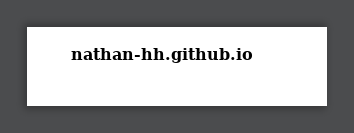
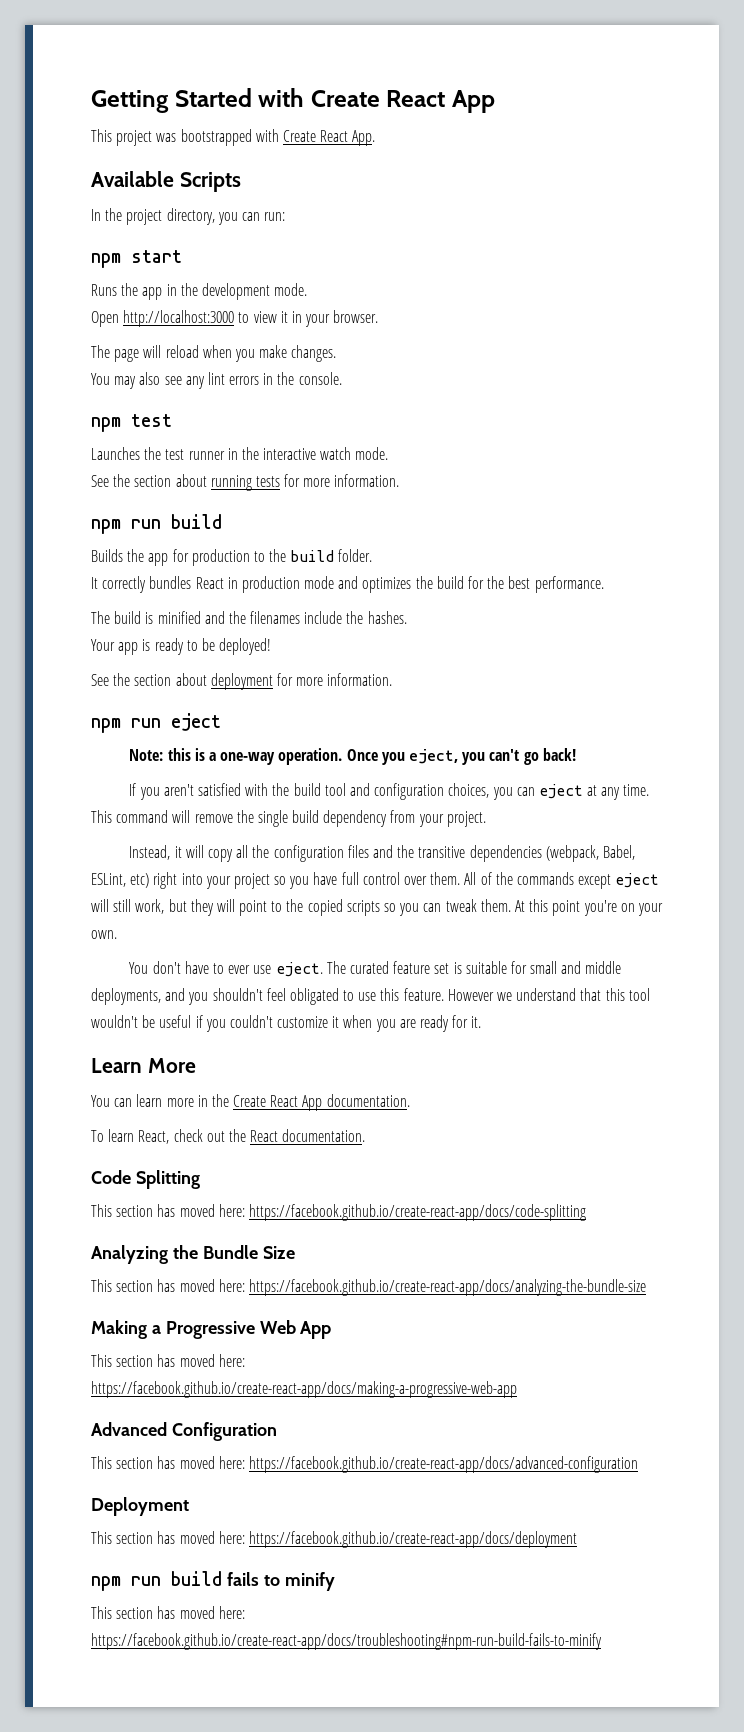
- nathan-hh.github.io
+ Getting Started with Create React App
+ This project was bootstrapped with Create React App.
+ Available Scripts
+ In the project directory, you can run:
+ npm start
+ Runs the app in the development mode.
+ Open http://localhost:3000 to view it in your browser.
+ The page will reload when you make changes.
+ You may also see any lint errors in the console.
+ npm test
+ Launches the test runner in the interactive watch mode.
+ See the section about running tests for more information.
+ npm run build
+ Builds the app for production to the build folder.
+ It correctly bundles React in production mode and optimizes the build for the best performance.
+ The build is minified and the filenames include the hashes.
+ Your app is ready to be deployed!
+ See the section about deployment for more information.
+ npm run eject
+ Note: this is a one-way operation. Once you eject, you can't go back!
+ If you aren't satisfied with the build tool and configuration choices, you can eject at any time. This command will remove the single build dependency from your project.
+ Instead, it will copy all the configuration files and the transitive dependencies (webpack, Babel, ESLint, etc) right into your project so you have full control over them. All of the commands except eject will still work, but they will point to the copied scripts so you can tweak them. At this point you're on your own.
+ You don't have to ever use eject. The curated feature set is suitable for small and middle deployments, and you shouldn't feel obligated to use this feature. However we understand that this tool wouldn't be useful if you couldn't customize it when you are ready for it.
+ Learn More
+ You can learn more in the Create React App documentation.
+ To learn React, check out the React documentation.
+ Code Splitting
+ This section has moved here: https://facebook.github.io/create-react-app/docs/code-splitting
+ Analyzing the Bundle Size
+ This section has moved here: https://facebook.github.io/create-react-app/docs/analyzing-the-bundle-size
+ Making a Progressive Web App
+ This section has moved here: https://facebook.github.io/create-react-app/docs/making-a-progressive-web-app
+ Advanced Configuration
+ This section has moved here: https://facebook.github.io/create-react-app/docs/advanced-configuration
+ Deployment
+ This section has moved here: https://facebook.github.io/create-react-app/docs/deployment
+ npm run build fails to minify
+ This section has moved here: https://facebook.github.io/create-react-app/docs/troubleshooting#npm-run-build-fails-to-minify

